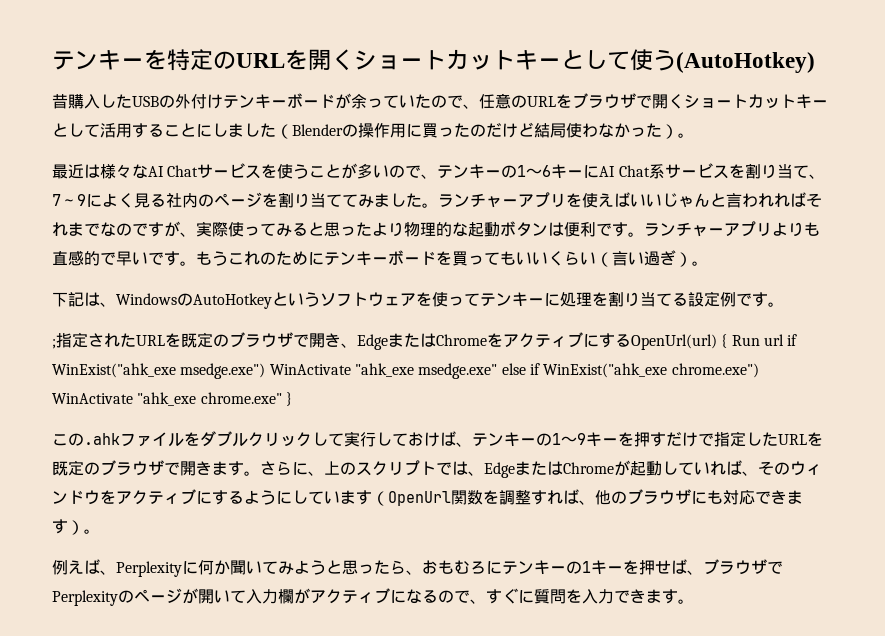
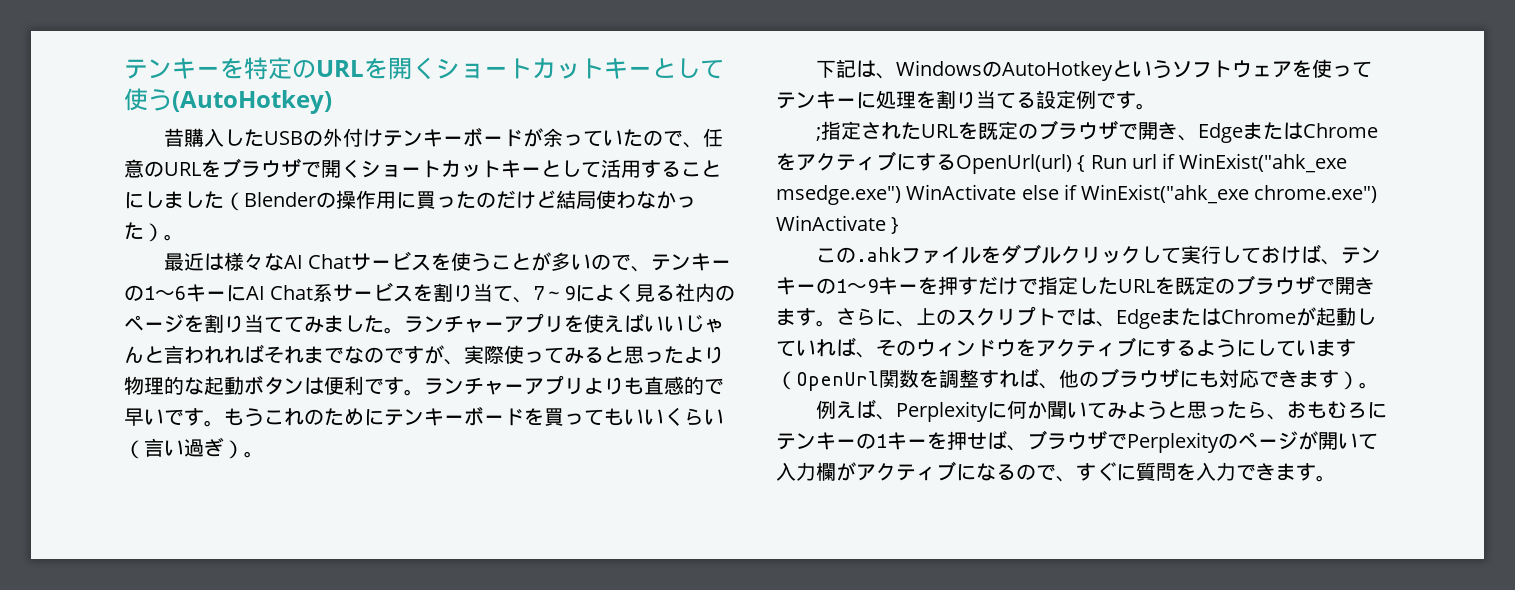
- ;指定されたURLを既定のブラウザで開き、EdgeまたはChromeをアクティブにするOpenUrl(url) { Run url if WinExist("ahk_exe msedge.exe") WinActivate "ahk_exe msedge.exe" else if WinExist("ahk_exe chrome.exe") WinActivate "ahk_exe chrome.exe" }
+ ;指定されたURLを既定のブラウザで開き、EdgeまたはChromeをアクティブにするOpenUrl(url) { Run url if WinExist("ahk_exe msedge.exe") WinActivate else if WinExist("ahk_exe chrome.exe") WinActivate }

